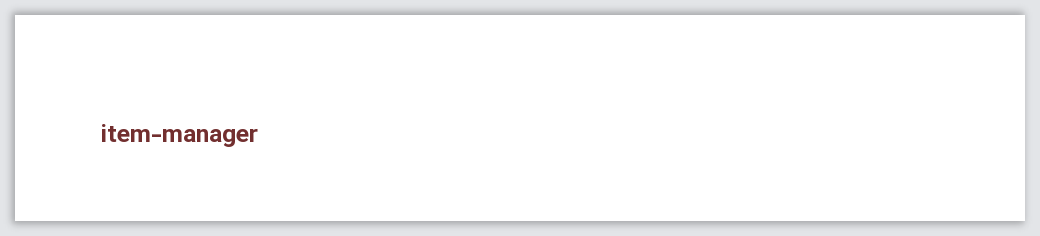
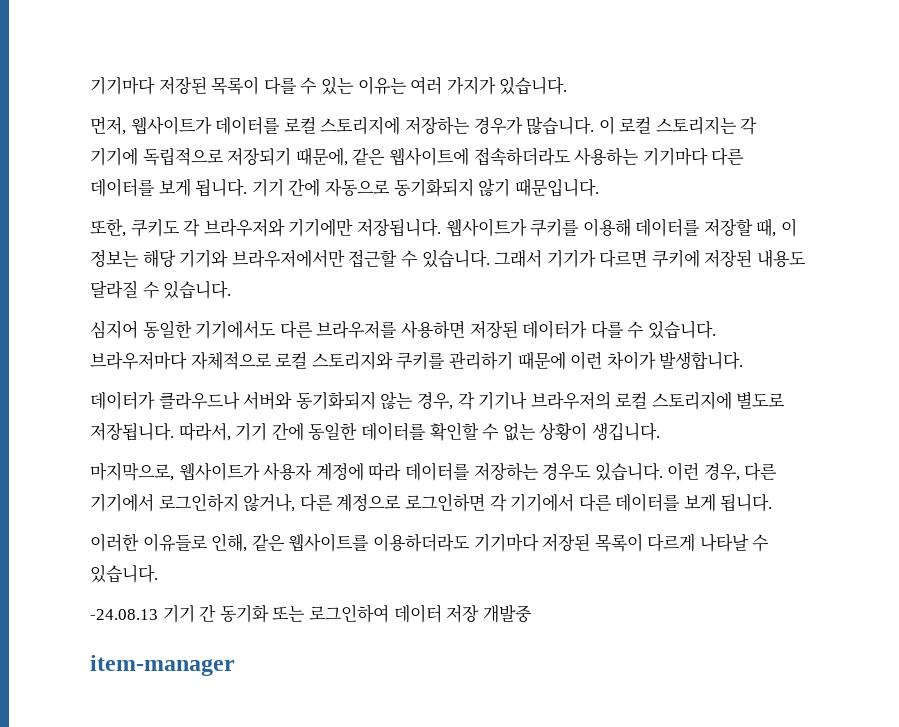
+ 기기마다 저장된 목록이 다를 수 있는 이유는 여러 가지가 있습니다.
+ 먼저, 웹사이트가 데이터를 로컬 스토리지에 저장하는 경우가 많습니다. 이 로컬 스토리지는 각 기기에 독립적으로 저장되기 때문에, 같은 웹사이트에 접속하더라도 사용하는 기기마다 다른 데이터를 보게 됩니다. 기기 간에 자동으로 동기화되지 않기 때문입니다.
+ 또한, 쿠키도 각 브라우저와 기기에만 저장됩니다. 웹사이트가 쿠키를 이용해 데이터를 저장할 때, 이 정보는 해당 기기와 브라우저에서만 접근할 수 있습니다. 그래서 기기가 다르면 쿠키에 저장된 내용도 달라질 수 있습니다.
+ 심지어 동일한 기기에서도 다른 브라우저를 사용하면 저장된 데이터가 다를 수 있습니다. 브라우저마다 자체적으로 로컬 스토리지와 쿠키를 관리하기 때문에 이런 차이가 발생합니다.
+ 데이터가 클라우드나 서버와 동기화되지 않는 경우, 각 기기나 브라우저의 로컬 스토리지에 별도로 저장됩니다. 따라서, 기기 간에 동일한 데이터를 확인할 수 없는 상황이 생깁니다.
+ 마지막으로, 웹사이트가 사용자 계정에 따라 데이터를 저장하는 경우도 있습니다. 이런 경우, 다른 기기에서 로그인하지 않거나, 다른 계정으로 로그인하면 각 기기에서 다른 데이터를 보게 됩니다.
+ 이러한 이유들로 인해, 같은 웹사이트를 이용하더라도 기기마다 저장된 목록이 다르게 나타날 수 있습니다.
+ -24.08.13 기기 간 동기화 또는 로그인하여 데이터 저장 개발중

